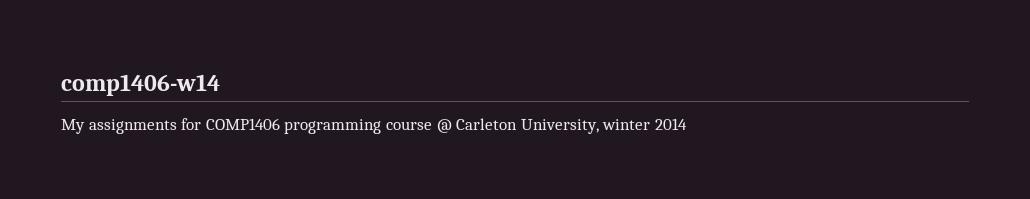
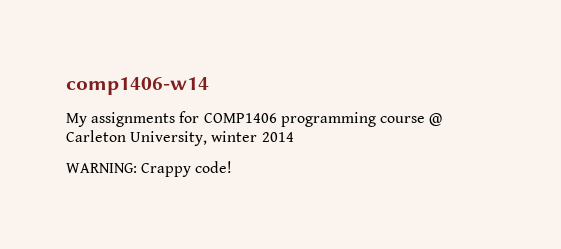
+ WARNING: Crappy code!

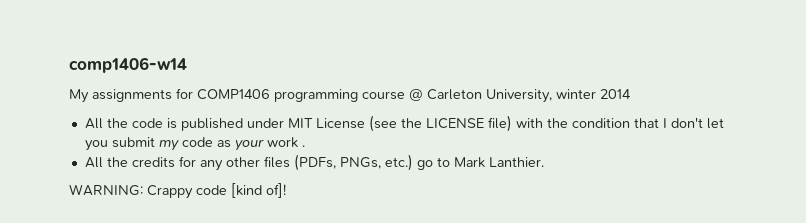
+ All the code is published under MIT License (see the LICENSE file) with the condition that I don't let you submit my code as your work .
+ All the credits for any other files (PDFs, PNGs, etc.) go to Mark Lanthier.
- WARNING: Crappy code!
+ WARNING: Crappy code [kind of]!

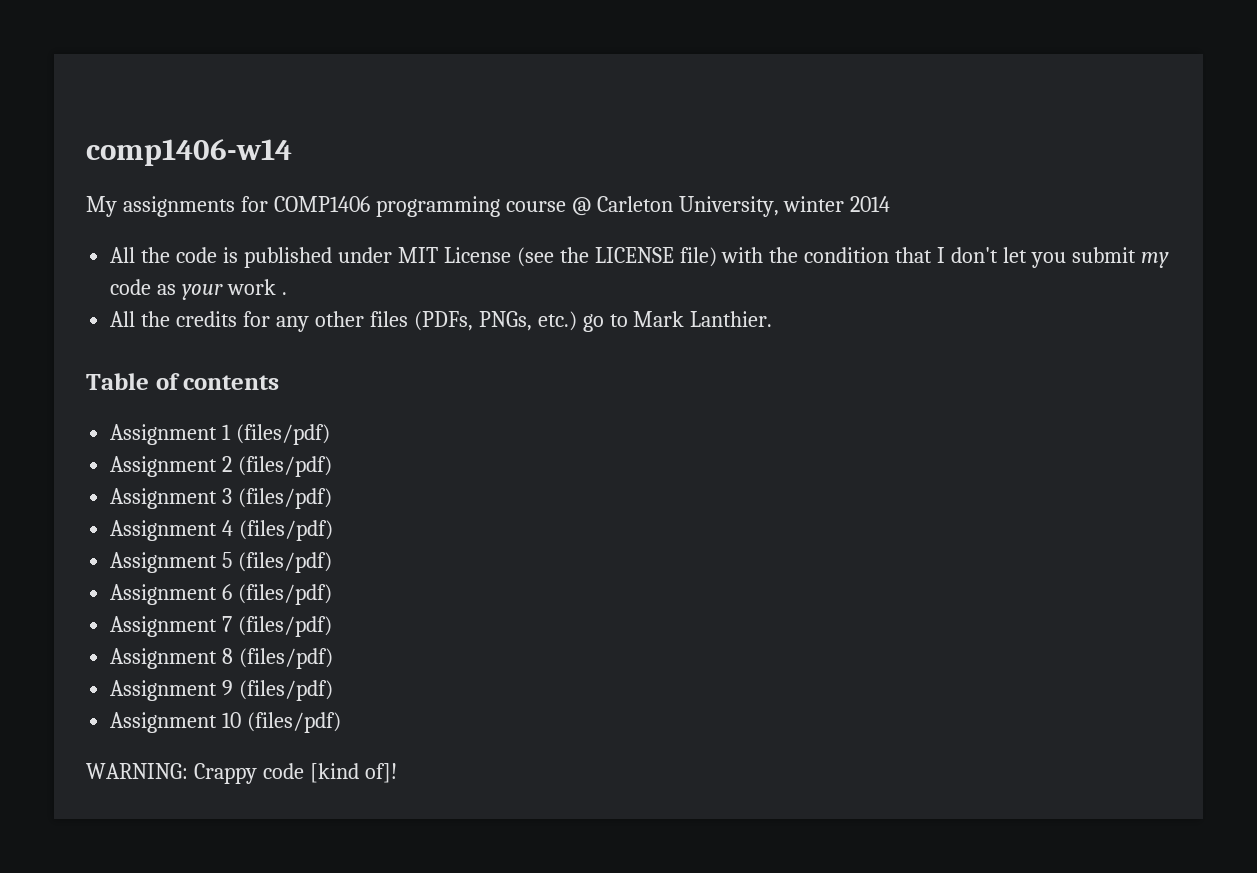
+ Table of contents
+ Assignment 1 (files/pdf)
+ Assignment 2 (files/pdf)
+ Assignment 3 (files/pdf)
+ Assignment 4 (files/pdf)
+ Assignment 5 (files/pdf)
+ Assignment 6 (files/pdf)
+ Assignment 7 (files/pdf)
+ Assignment 8 (files/pdf)
+ Assignment 9 (files/pdf)
+ Assignment 10 (files/pdf)

